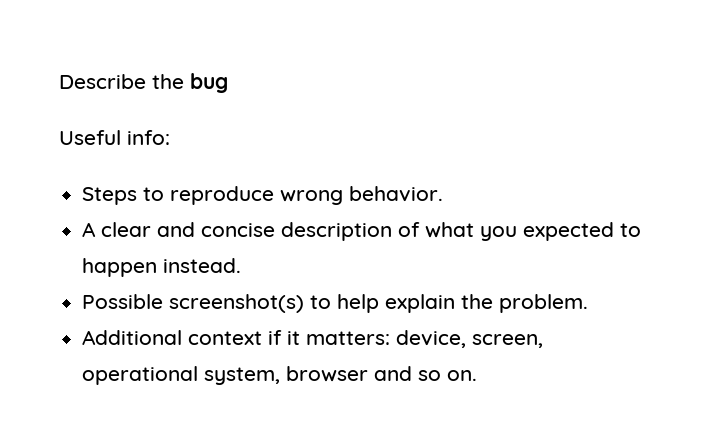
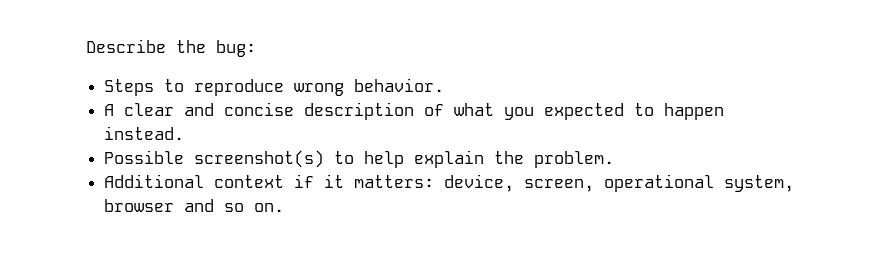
- Describe the bug
- Useful info:
+ Describe the bug:

